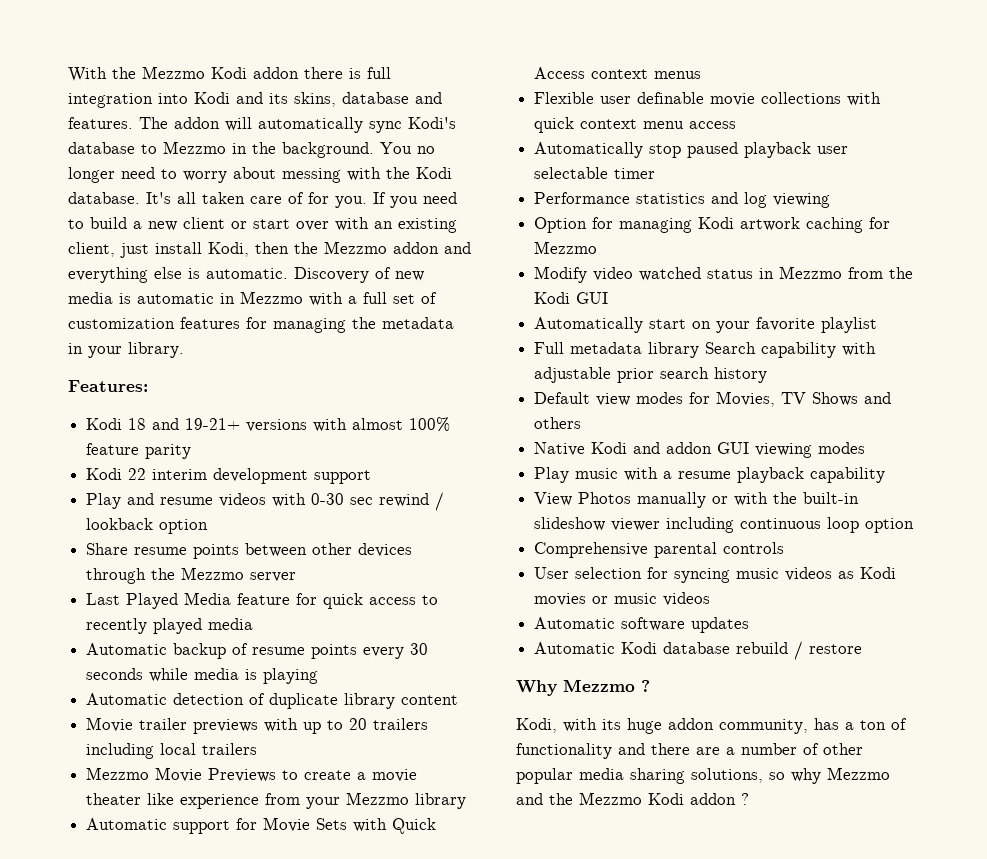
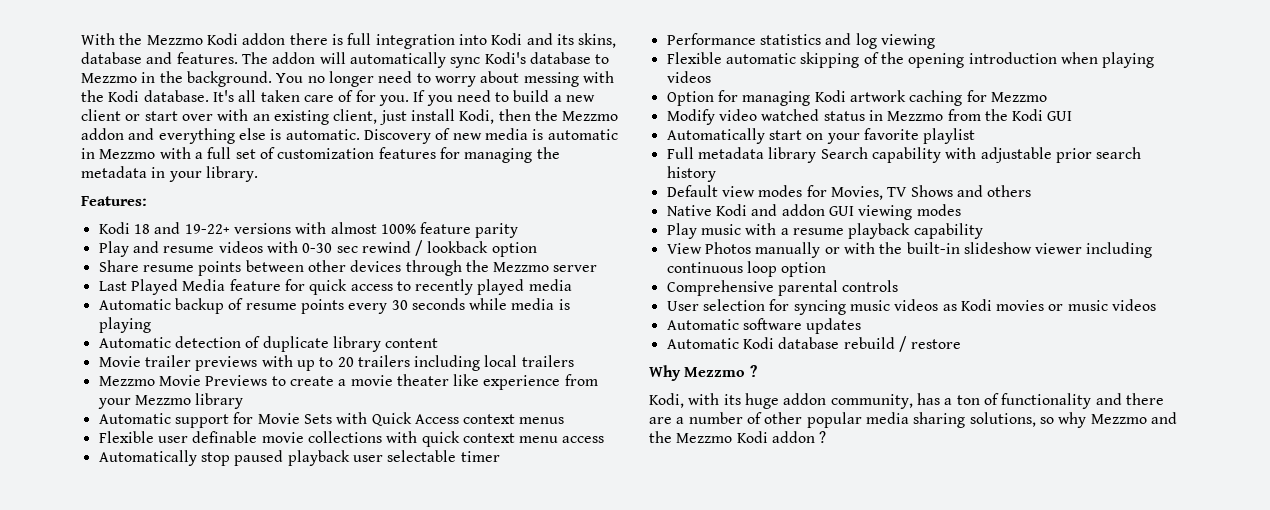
- Kodi 18 and 19-21+ versions with almost 100% feature parity
+ Kodi 18 and 19-22+ versions with almost 100% feature parity
- Kodi 22 interim development support
+ Flexible automatic skipping of the opening introduction when playing videos

